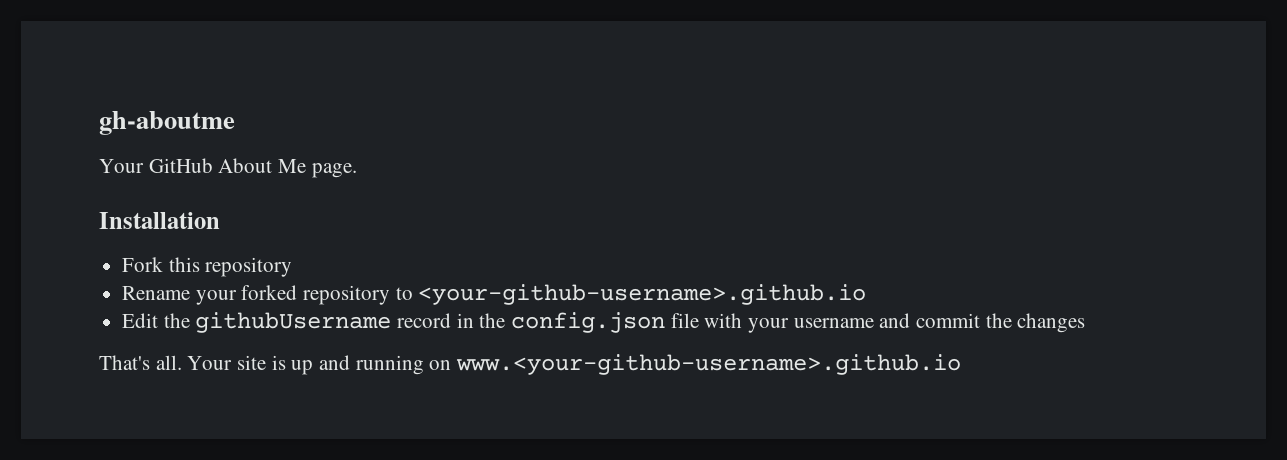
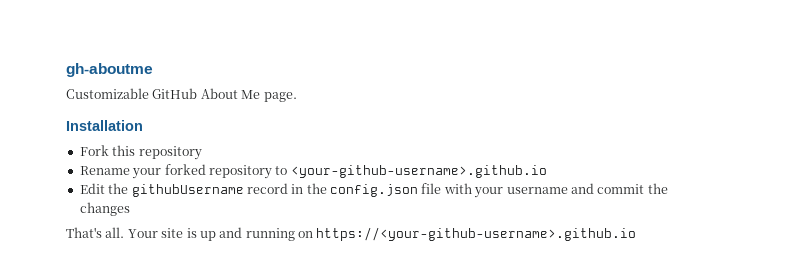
- Your GitHub About Me page.
+ Customizable GitHub About Me page.
- Your site is up and running on www.<your-github-username>.github.io
+ Your site is up and running on https://<your-github-username>.github.io

